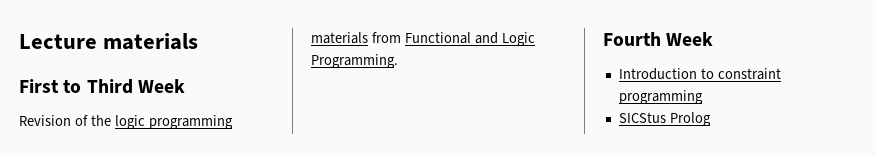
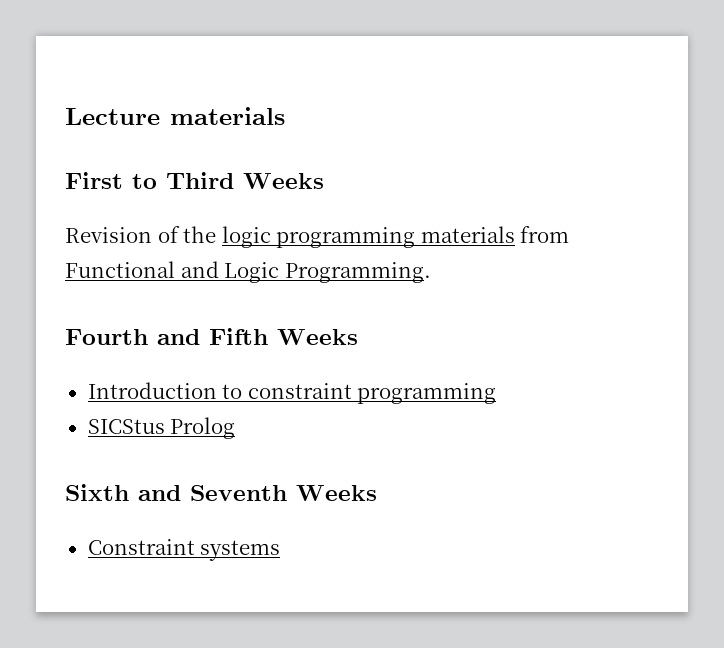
- First to Third Week
+ First to Third Weeks
- Fourth Week
+ Fourth and Fifth Weeks
+ Sixth and Seventh Weeks
+ Constraint systems

